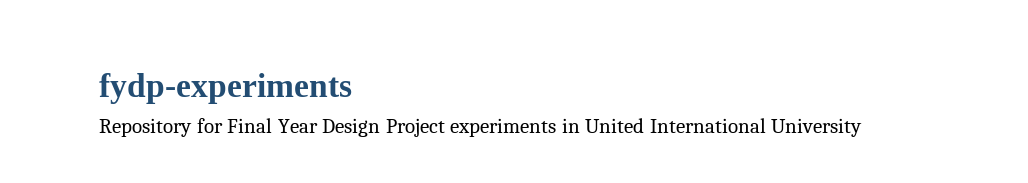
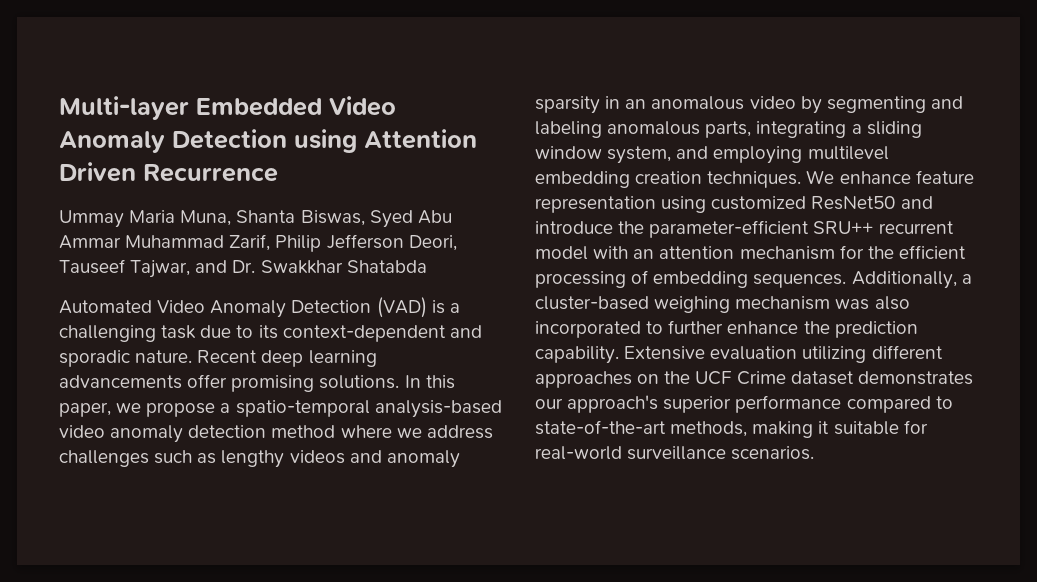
- fydp-experiments
- Repository for Final Year Design Project experiments in United International University
+ Multi-layer Embedded Video Anomaly Detection using Attention Driven Recurrence
+ Ummay Maria Muna, Shanta Biswas, Syed Abu Ammar Muhammad Zarif, Philip Jefferson Deori, Tauseef Tajwar, and Dr. Swakkhar Shatabda
+ Automated Video Anomaly Detection (VAD) is a challenging task due to its context-dependent and sporadic nature. Recent deep learning advancements offer promising solutions. In this paper, we propose a spatio-temporal analysis-based video anomaly detection method where we address challenges such as lengthy videos and anomaly sparsity in an anomalous video by segmenting and labeling anomalous parts, integrating a sliding window system, and employing multilevel embedding creation techniques. We enhance feature representation using customized ResNet50 and introduce the parameter-efficient SRU++ recurrent model with an attention mechanism for the efficient processing of embedding sequences. Additionally, a cluster-based weighing mechanism was also incorporated to further enhance the prediction capability. Extensive evaluation utilizing different approaches on the UCF Crime dataset demonstrates our approach's superior performance compared to state-of-the-art methods, making it suitable for real-world surveillance scenarios.

